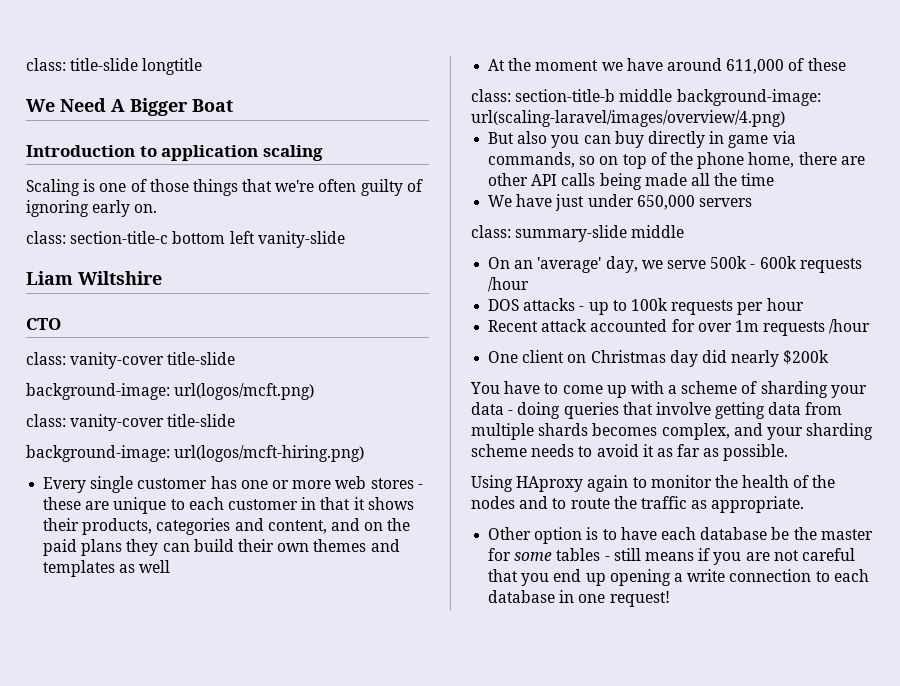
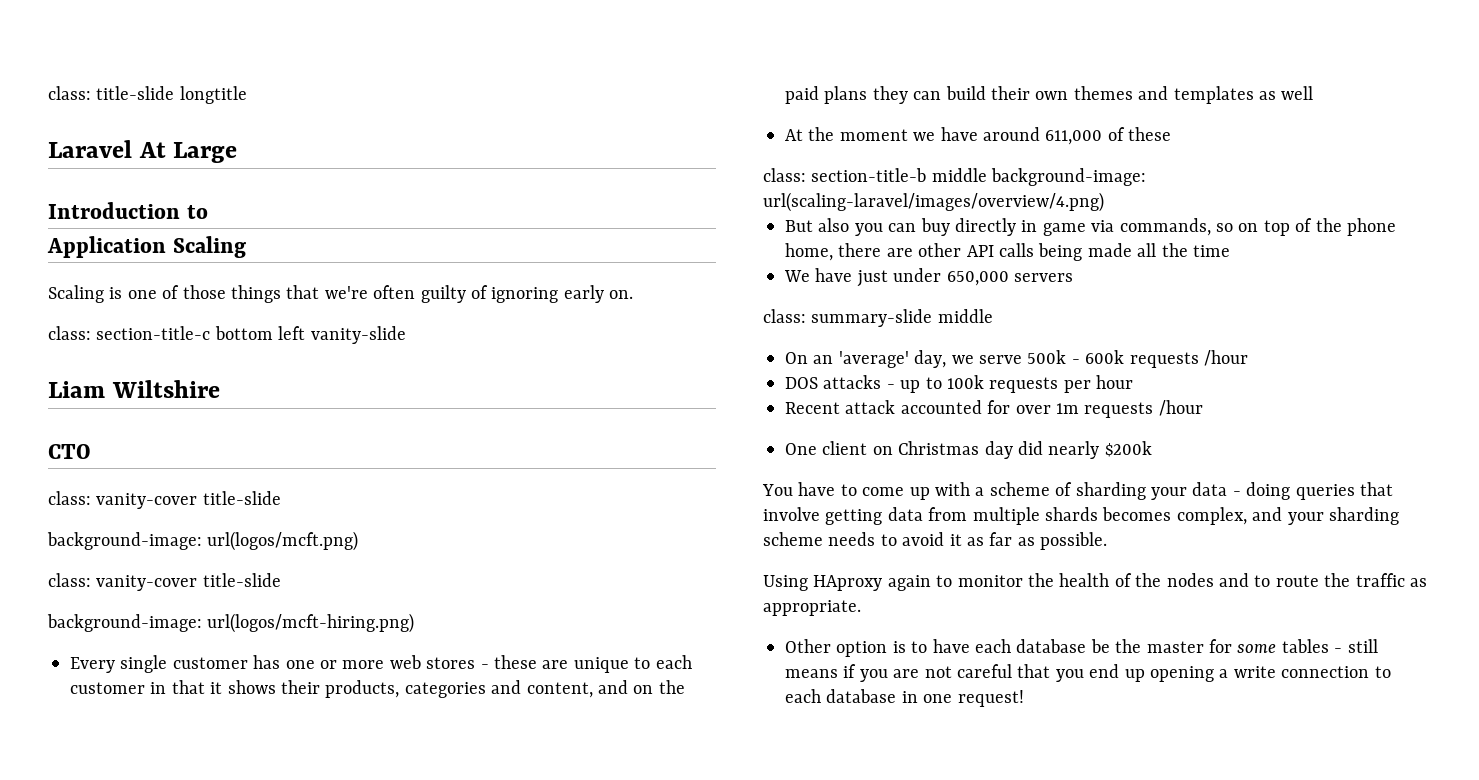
- We Need A Bigger Boat
+ Laravel At Large
- Introduction to application scaling
+ Introduction to
+ Application Scaling

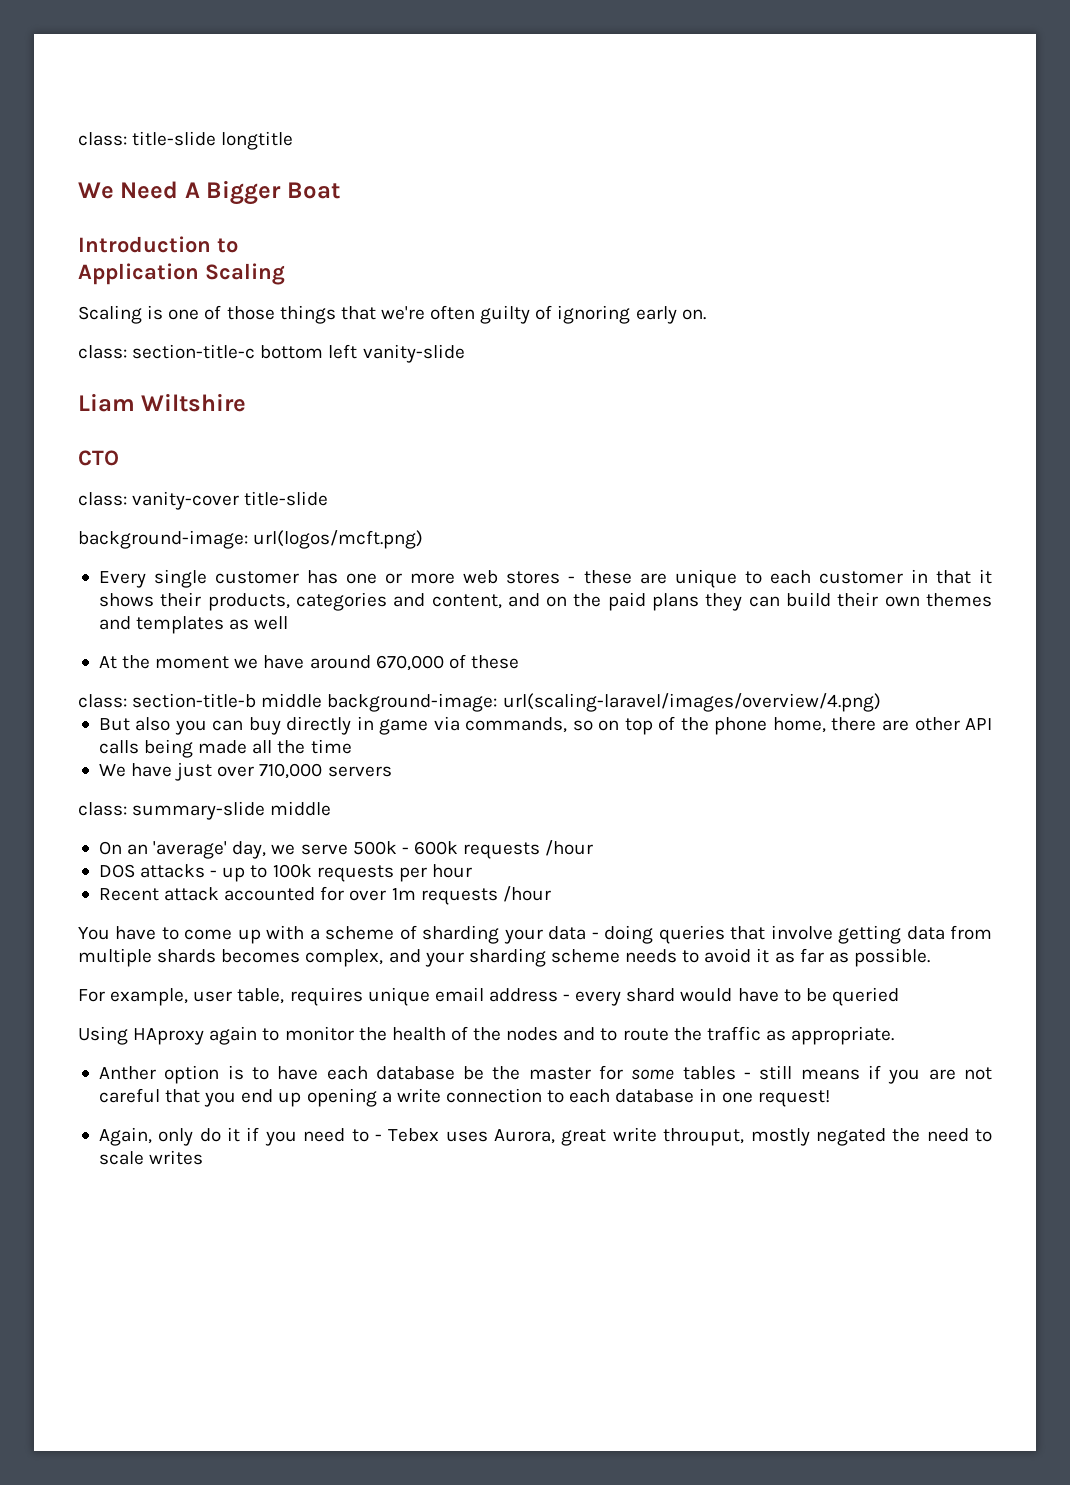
- Laravel At Large
+ We Need A Bigger Boat
  background-image: url(logos/mcft.png)
- class: vanity-cover title-slide
- background-image: url(logos/mcft-hiring.png)
- At the moment we have around 611,000 of these
+ At the moment we have around 670,000 of these
- We have just under 650,000 servers
+ We have just over 710,000 servers
- One client on Christmas day did nearly $200k
+ For example, user table, requires unique email address - every shard would have to be queried
- Other option is to have each database be the master for some tables - still means if you are not careful that you end up opening a write connection to each database in one request!
+ Anther option is to have each database be the master for some tables - still means if you are not careful that you end up opening a write connection to each database in one request!
+ Again, only do it if you need to - Tebex uses Aurora, great write throuput, mostly negated the need to scale writes

